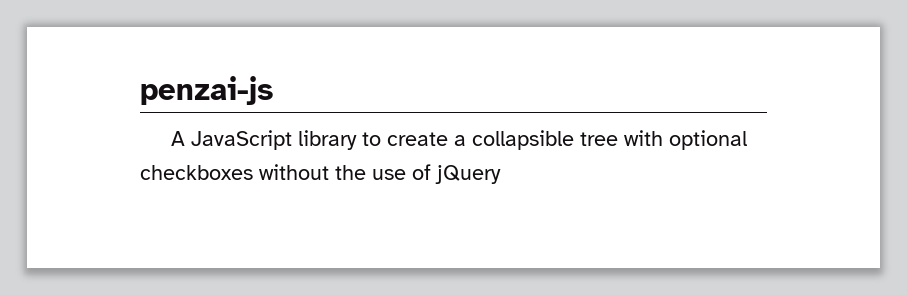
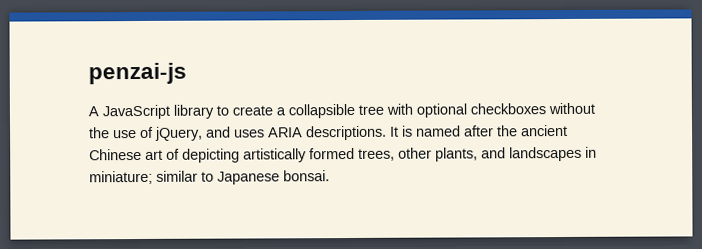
- A JavaScript library to create a collapsible tree with optional checkboxes without the use of jQuery
+ A JavaScript library to create a collapsible tree with optional checkboxes without the use of jQuery, and uses ARIA descriptions. It is named after the ancient Chinese art of depicting artistically formed trees, other plants, and landscapes in miniature; similar to Japanese bonsai.

